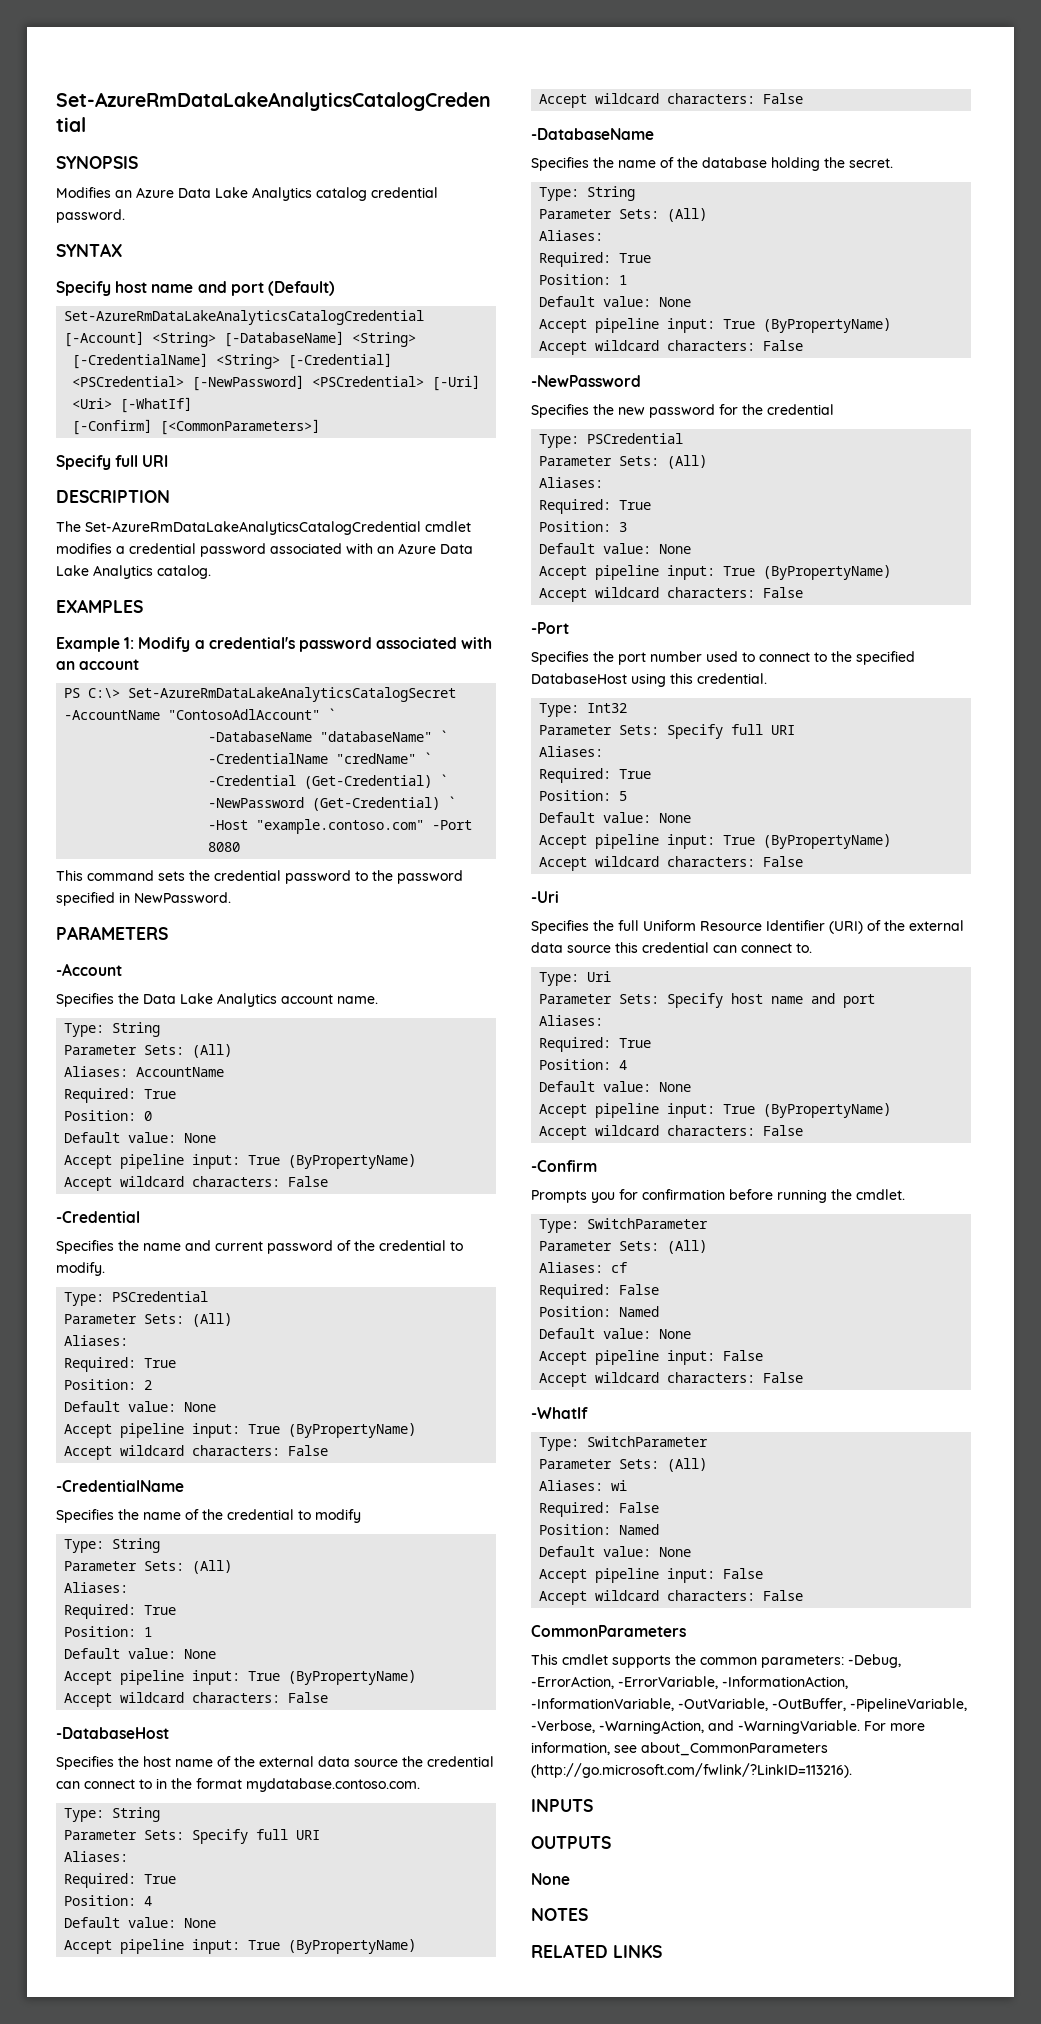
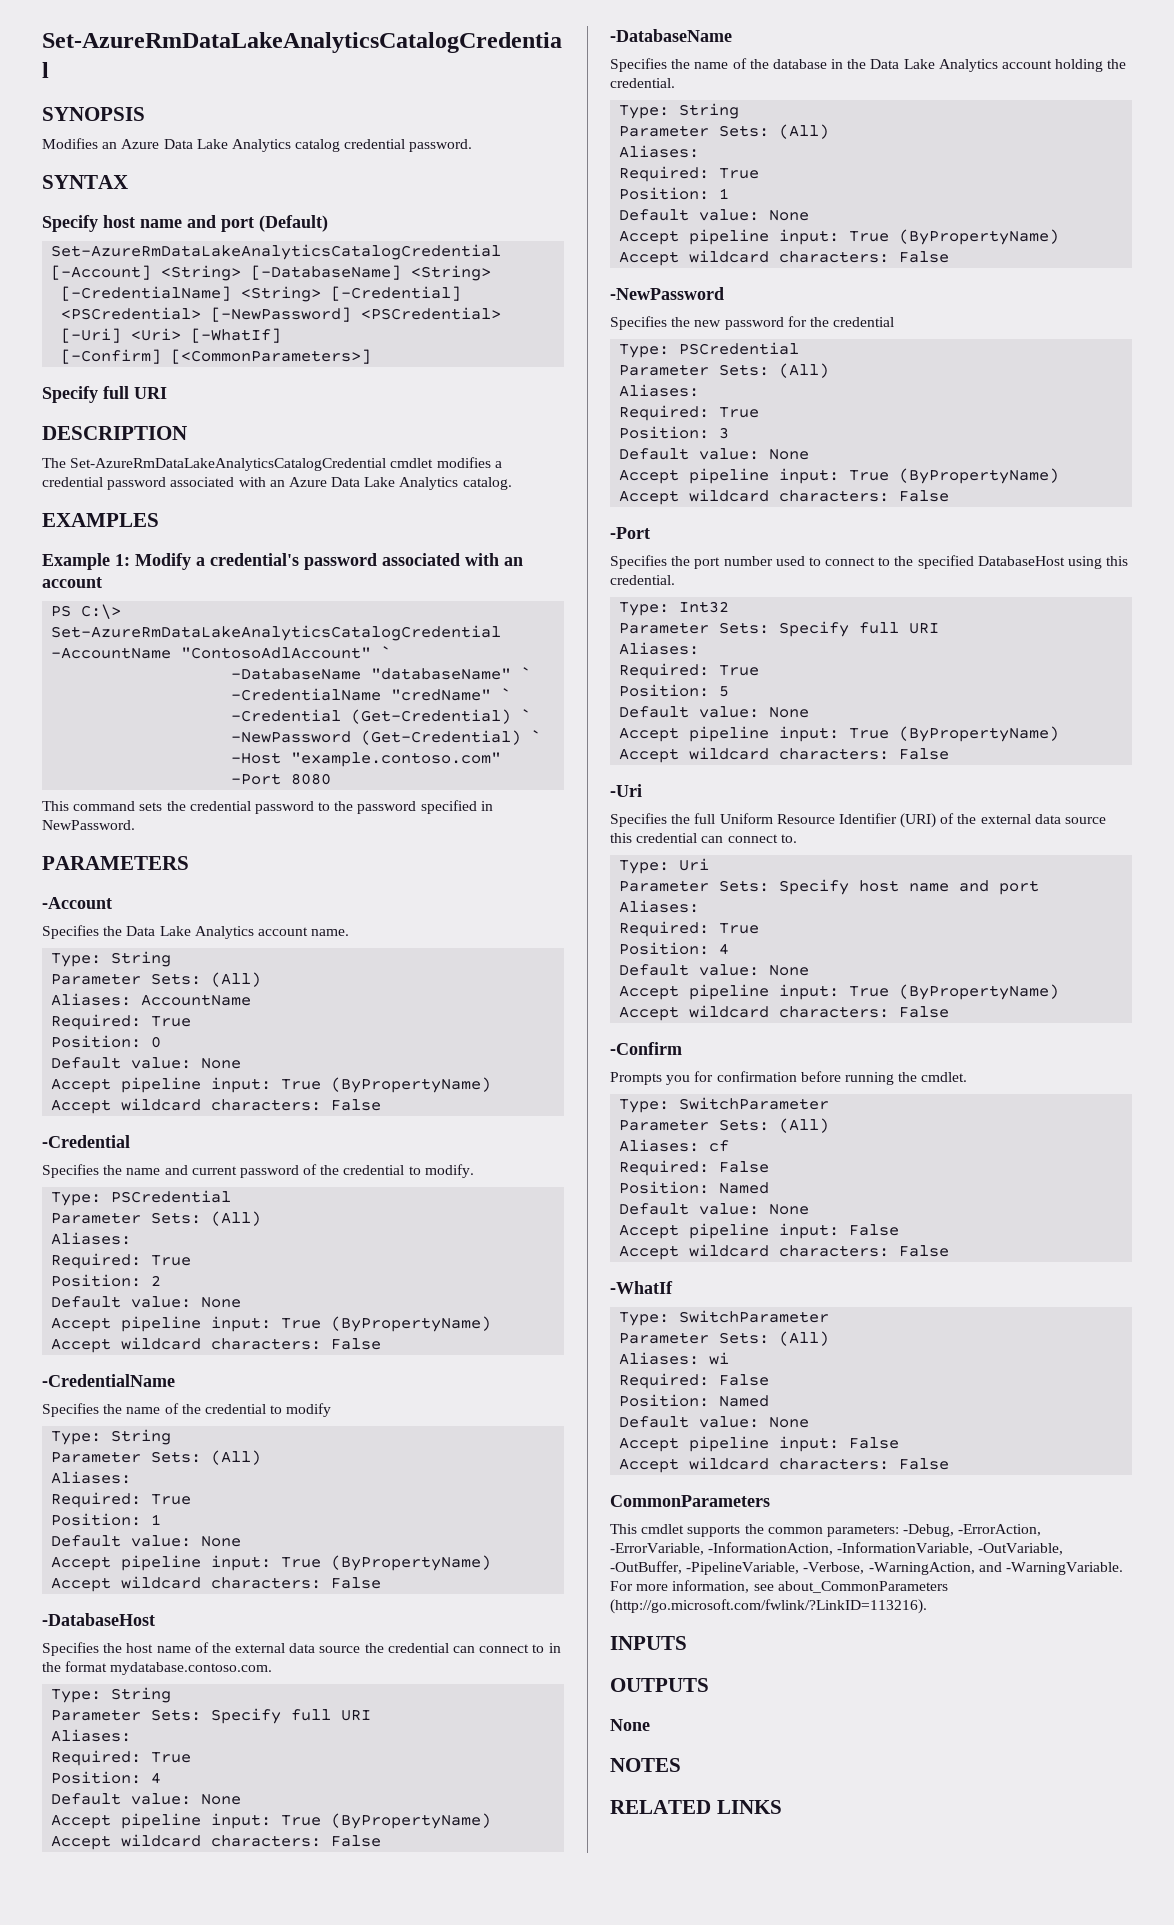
- PS C:\> Set-AzureRmDataLakeAnalyticsCatalogSecret -AccountName "ContosoAdlAccount" `
+ PS C:\> Set-AzureRmDataLakeAnalyticsCatalogCredential -AccountName "ContosoAdlAccount" `
- Specifies the name of the database holding the secret.
+ Specifies the name of the database in the Data Lake Analytics account holding the credential.

